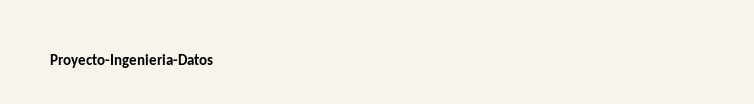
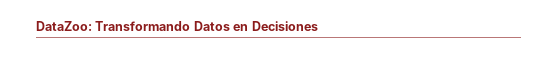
- Proyecto-Ingenieria-Datos
+ DataZoo: Transformando Datos en Decisiones

